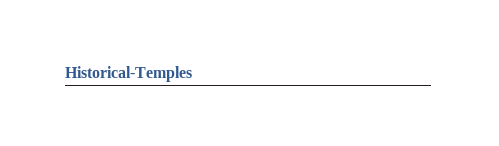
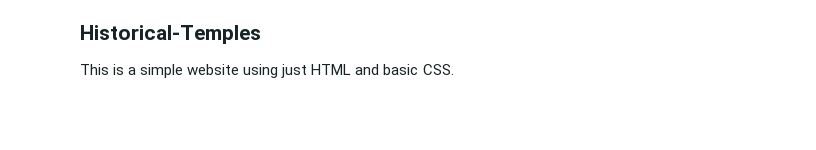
+ This is a simple website using just HTML and basic CSS.

